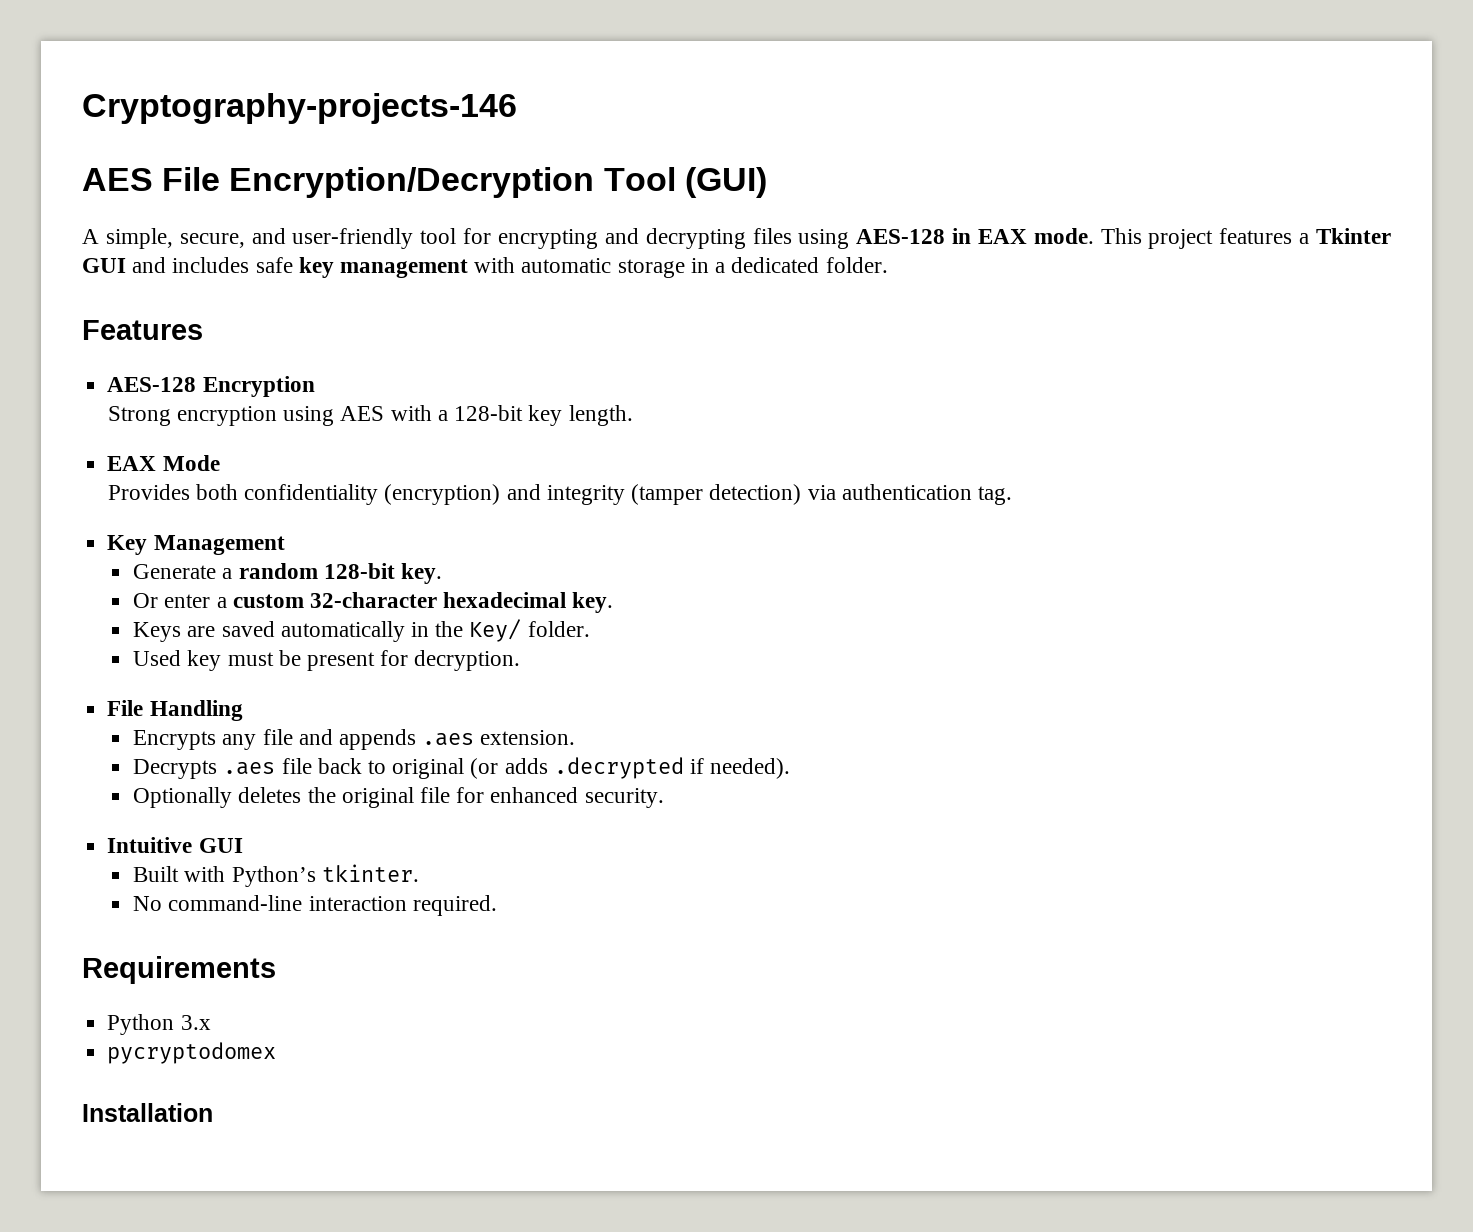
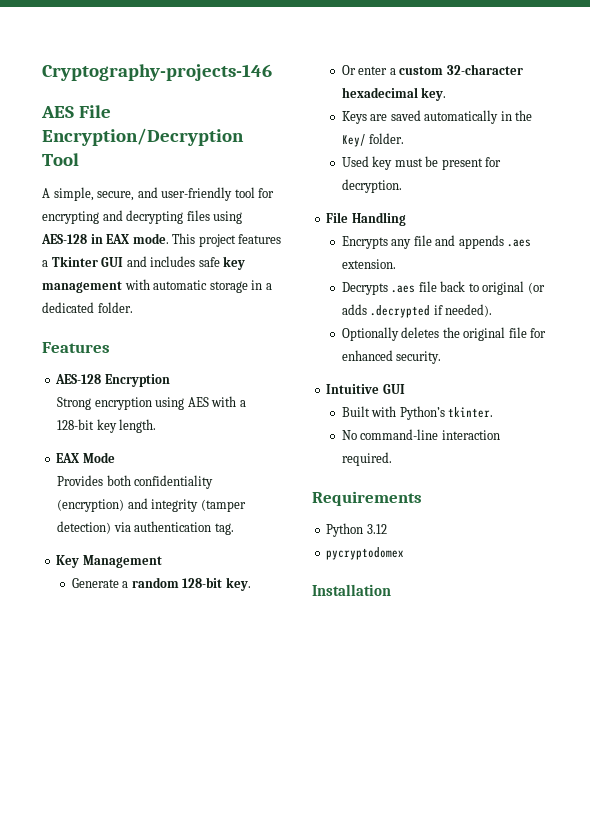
- AES File Encryption/Decryption Tool (GUI)
+ AES File Encryption/Decryption Tool
- Python 3.x
+ Python 3.12

